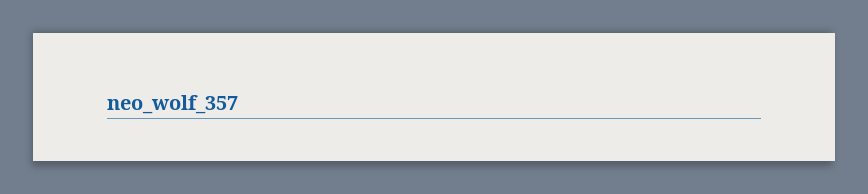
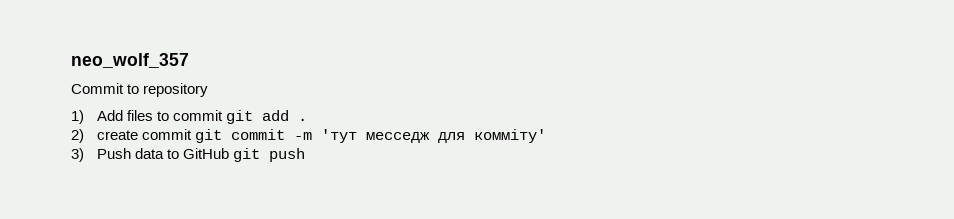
+ Commit to repository
+ 1) Add files to commit git add .
+ 2) create commit git commit -m 'тут месседж для комміту'
+ 3) Push data to GitHub git push

